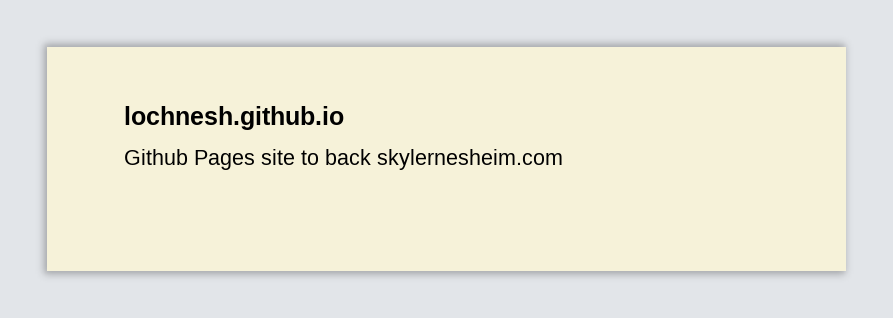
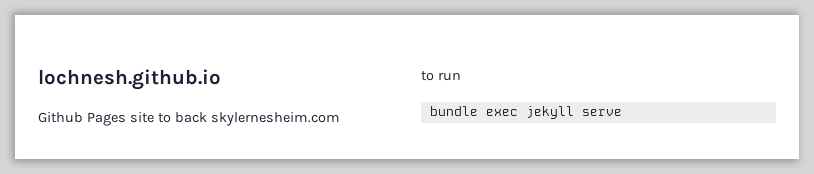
+ to run
+ bundle exec jekyll serve

